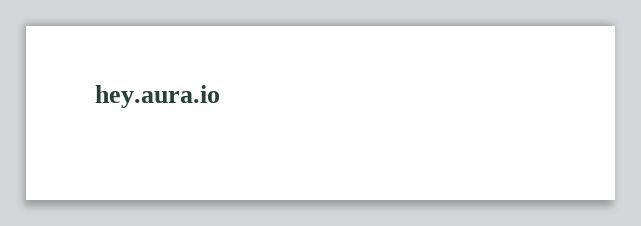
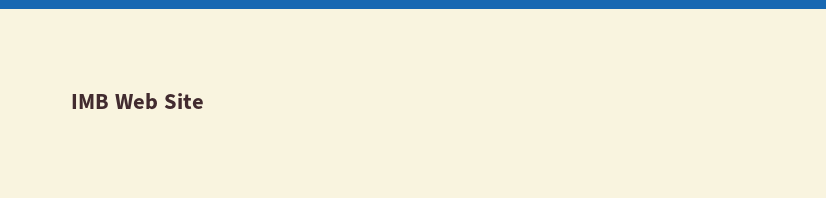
- hey.aura.io
+ IMB Web Site

